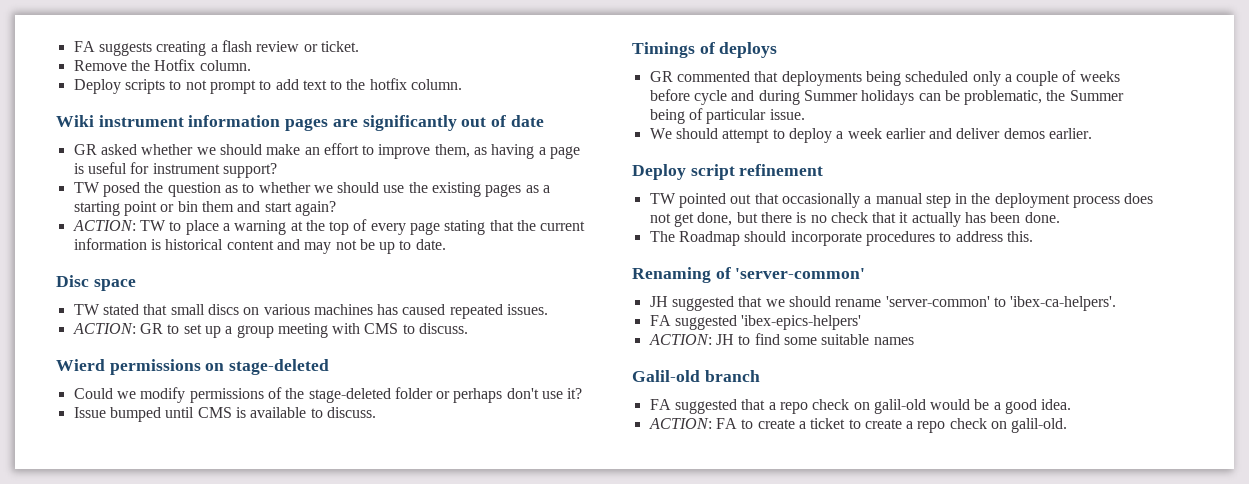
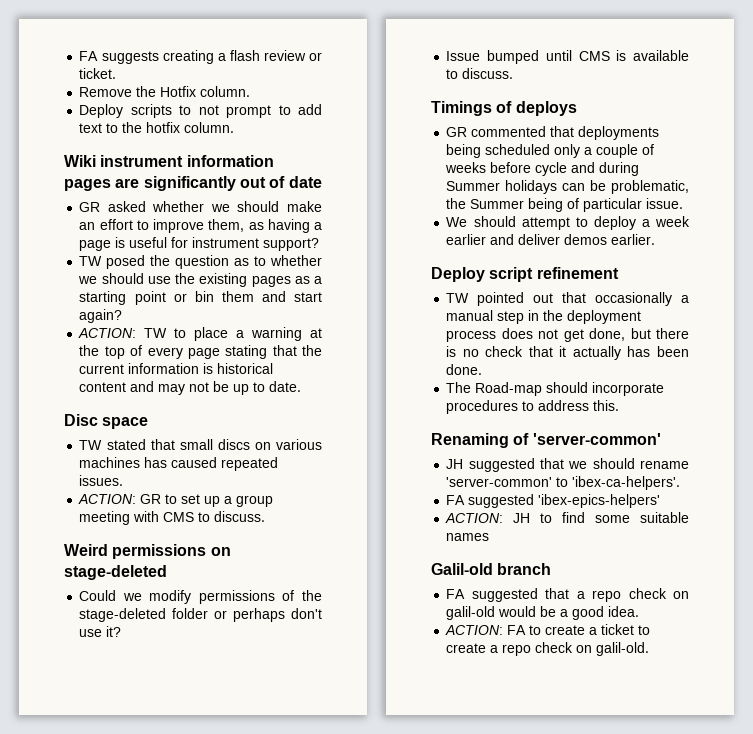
- Wierd permissions on stage-deleted
+ Weird permissions on stage-deleted
- The Roadmap should incorporate procedures to address this.
+ The Road-map should incorporate procedures to address this.

